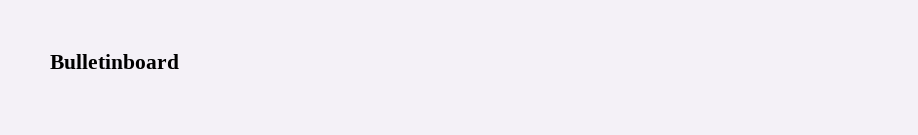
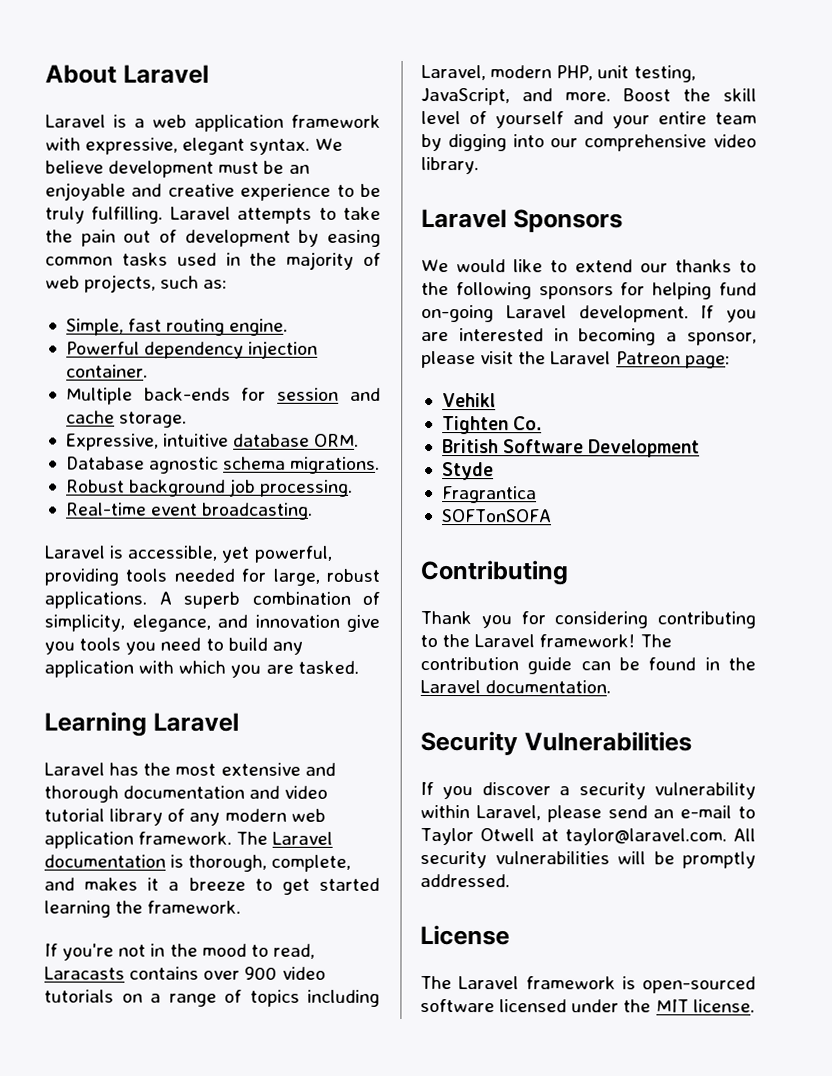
- Bulletinboard
+ About Laravel
+ Laravel is a web application framework with expressive, elegant syntax. We believe development must be an enjoyable and creative experience to be truly fulfilling. Laravel attempts to take the pain out of development by easing common tasks used in the majority of web projects, such as:
+ Simple, fast routing engine.
+ Powerful dependency injection container.
+ Multiple back-ends for session and cache storage.
+ Expressive, intuitive database ORM.
+ Database agnostic schema migrations.
+ Robust background job processing.
+ Real-time event broadcasting.
+ Laravel is accessible, yet powerful, providing tools needed for large, robust applications. A superb combination of simplicity, elegance, and innovation give you tools you need to build any application with which you are tasked.
+ Learning Laravel
+ Laravel has the most extensive and thorough documentation and video tutorial library of any modern web application framework. The Laravel documentation is thorough, complete, and makes it a breeze to get started learning the framework.
+ If you're not in the mood to read, Laracasts contains over 900 video tutorials on a range of topics including Laravel, modern PHP, unit testing, JavaScript, and more. Boost the skill level of yourself and your entire team by digging into our comprehensive video library.
+ Laravel Sponsors
+ We would like to extend our thanks to the following sponsors for helping fund on-going Laravel development. If you are interested in becoming a sponsor, please visit the Laravel Patreon page:
+ Vehikl
+ Tighten Co.
+ British Software Development
+ Styde
+ Fragrantica
+ SOFTonSOFA
+ Contributing
+ Thank you for considering contributing to the Laravel framework! The contribution guide can be found in the Laravel documentation.
+ Security Vulnerabilities
+ If you discover a security vulnerability within Laravel, please send an e-mail to Taylor Otwell at taylor@laravel.com. All security vulnerabilities will be promptly addressed.
+ License
+ The Laravel framework is open-sourced software licensed under the MIT license.

